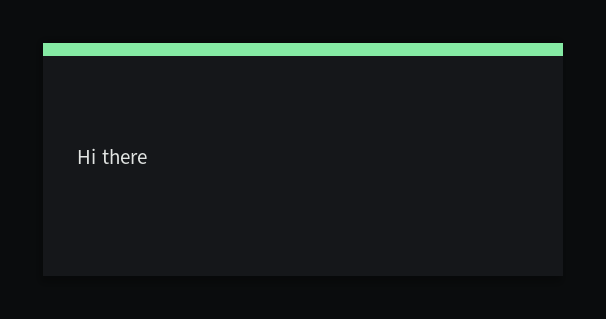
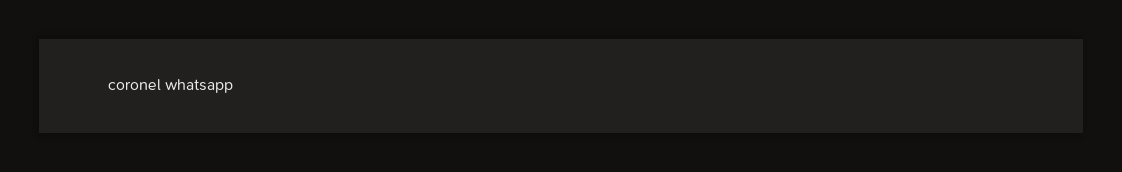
- Hi there
+ coronel whatsapp

